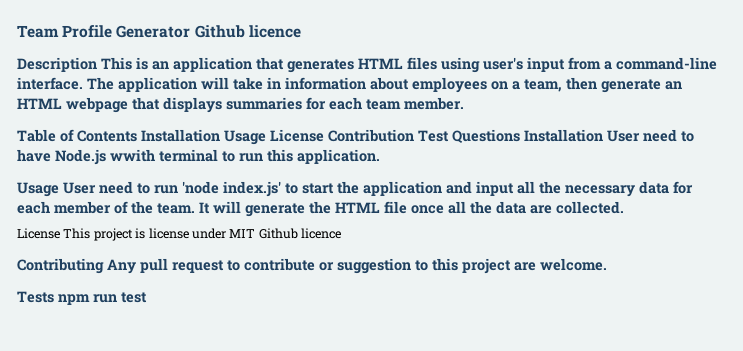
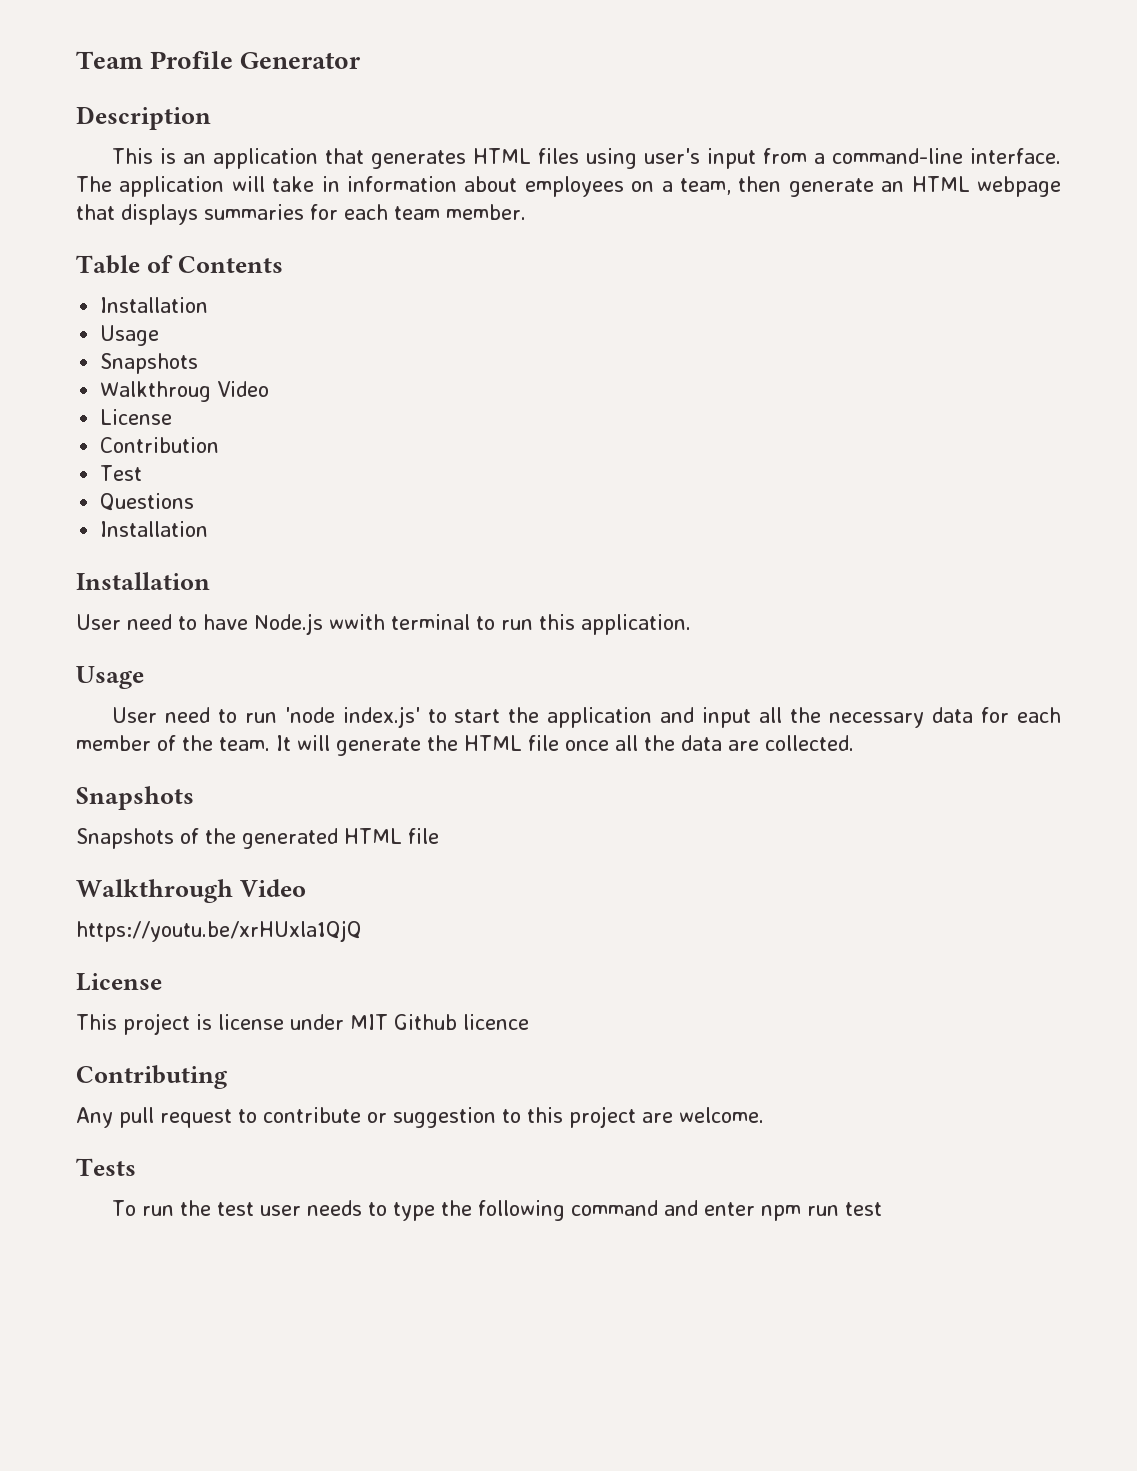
- Team Profile Generator Github licence
+ Team Profile Generator
- Description This is an application that generates HTML files using user's input from a command-line interface.
+ Description
+ This is an application that generates HTML files using user's input from a command-line interface.
- Table of Contents Installation Usage License Contribution Test Questions Installation User need to have Node.js wwith terminal to run this application.
- Usage User need to run 'node index.js' to start the application and input all the necessary data for each member of the team.
+ Table of Contents
+ Installation
+ Usage
+ Snapshots
+ Walkthroug Video
+ License
+ Contribution
+ Test
+ Questions
+ Installation
+ Installation
+ User need to have Node.js wwith terminal to run this application.
+ Usage
+ User need to run 'node index.js' to start the application and input all the necessary data for each member of the team.
  It will generate the HTML file once all the data are collected.
- License This project is license under MIT Github licence
+ Snapshots
+ Snapshots of the generated HTML file
+ Walkthrough Video
+ https://youtu.be/xrHUxla1QjQ
+ License
+ This project is license under MIT Github licence
- Contributing Any pull request to contribute or suggestion to this project are welcome.
+ Contributing
+ Any pull request to contribute or suggestion to this project are welcome.
- Tests npm run test
+ Tests
+ To run the test user needs to type the following command and enter npm run test

